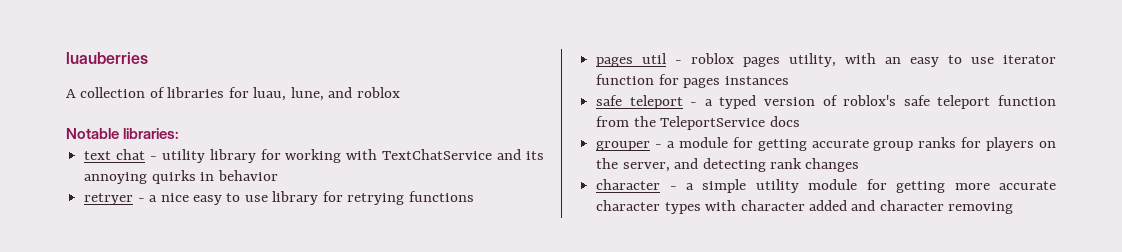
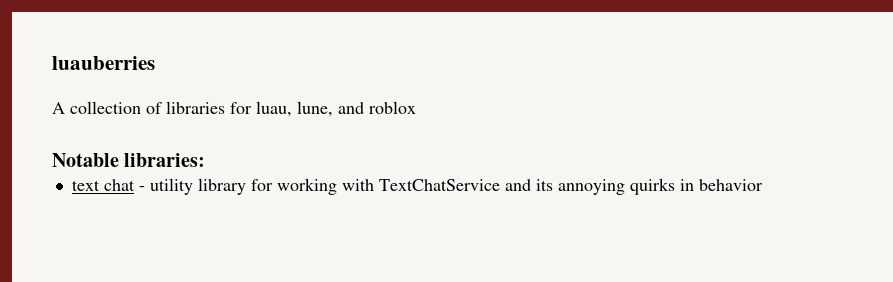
- retryer - a nice easy to use library for retrying functions
- pages util - roblox pages utility, with an easy to use iterator function for pages instances
- safe teleport - a typed version of roblox's safe teleport function from the TeleportService docs
- grouper - a module for getting accurate group ranks for players on the server, and detecting rank changes
- character - a simple utility module for getting more accurate character types with character added and character removing

